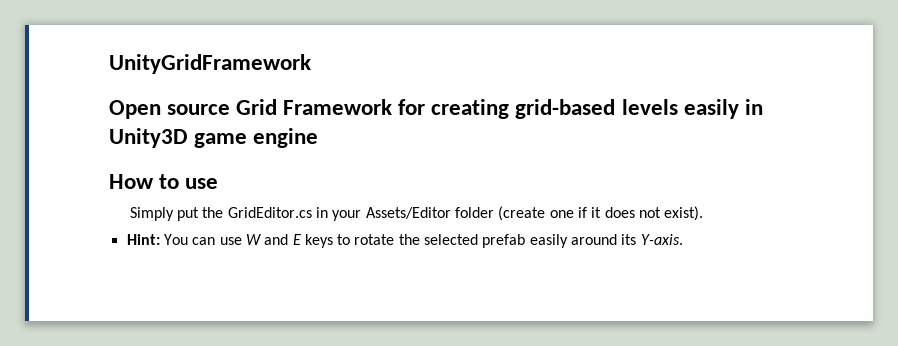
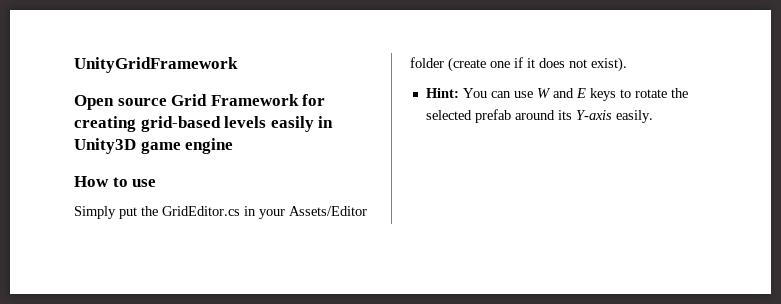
- Hint: You can use W and E keys to rotate the selected prefab easily around its Y-axis.
+ Hint: You can use W and E keys to rotate the selected prefab around its Y-axis easily.

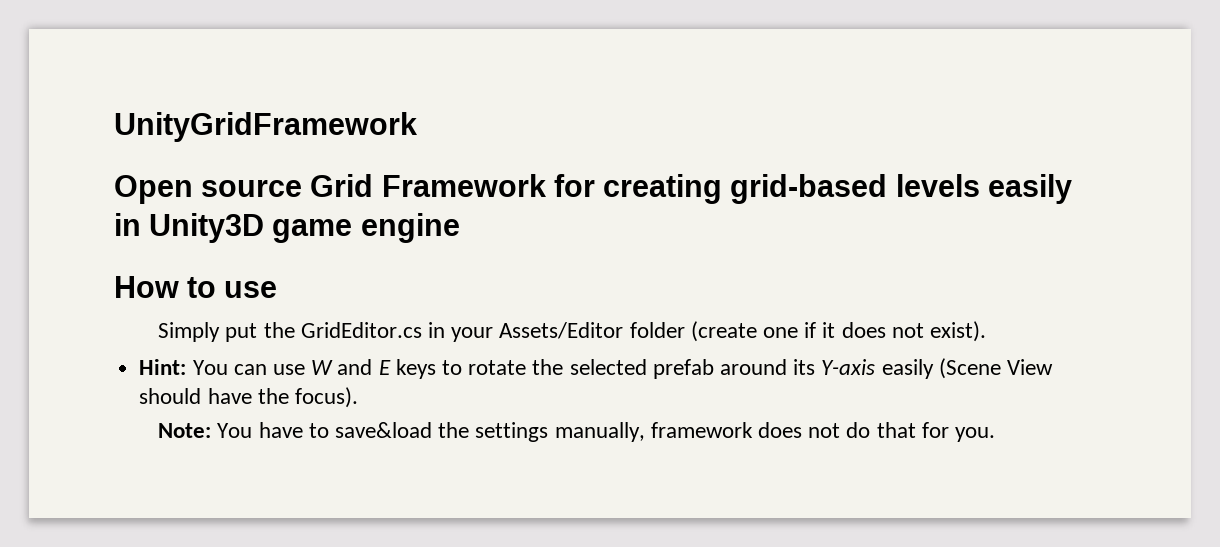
- Hint: You can use W and E keys to rotate the selected prefab around its Y-axis easily.
+ Hint: You can use W and E keys to rotate the selected prefab around its Y-axis easily (Scene View should have the focus).
+ Note: You have to save&load the settings manually, framework does not do that for you.

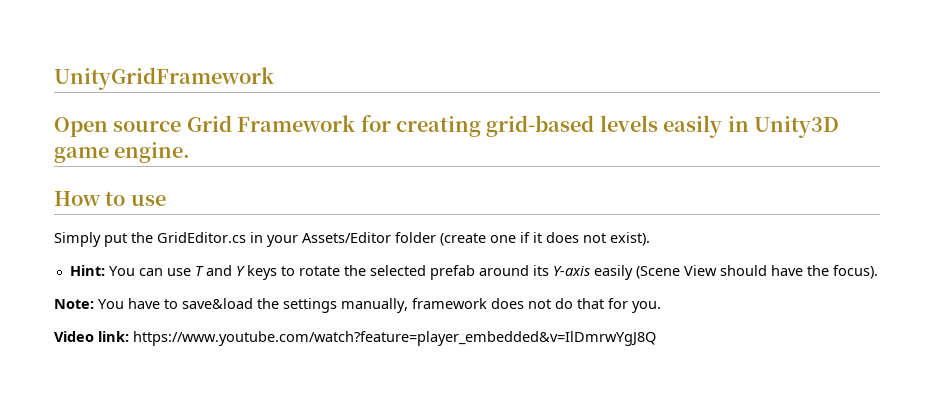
- Open source Grid Framework for creating grid-based levels easily in Unity3D game engine
+ Open source Grid Framework for creating grid-based levels easily in Unity3D game engine.
- Hint: You can use W and E keys to rotate the selected prefab around its Y-axis easily (Scene View should have the focus).
+ Hint: You can use T and Y keys to rotate the selected prefab around its Y-axis easily (Scene View should have the focus).
+ Video link: https://www.youtube.com/watch?feature=player_embedded&v=IlDmrwYgJ8Q

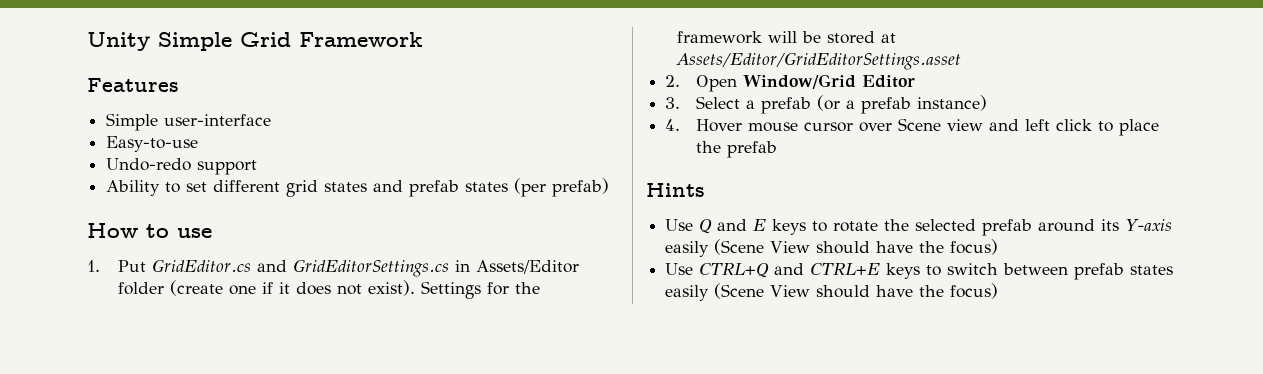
- UnityGridFramework
- Open source Grid Framework for creating grid-based levels easily in Unity3D game engine.
+ Unity Simple Grid Framework
+ Features
+ Simple user-interface
+ Easy-to-use
+ Undo-redo support
+ Ability to set different grid states and prefab states (per prefab)
  How to use
- Simply put the GridEditor.cs in your Assets/Editor folder (create one if it does not exist).
- Hint: You can use T and Y keys to rotate the selected prefab around its Y-axis easily (Scene View should have the focus).
- Note: You have to save&load the settings manually, framework does not do that for you.
- Video link: https://www.youtube.com/watch?feature=player_embedded&v=IlDmrwYgJ8Q
+ 1. Put GridEditor.cs and GridEditorSettings.cs in Assets/Editor folder (create one if it does not exist). Settings for the framework will be stored at Assets/Editor/GridEditorSettings.asset
+ 2. Open Window/Grid Editor
+ 3. Select a prefab (or a prefab instance)
+ 4. Hover mouse cursor over Scene view and left click to place the prefab
+ Hints
+ Use Q and E keys to rotate the selected prefab around its Y-axis easily (Scene View should have the focus)
+ Use CTRL+Q and CTRL+E keys to switch between prefab states easily (Scene View should have the focus)

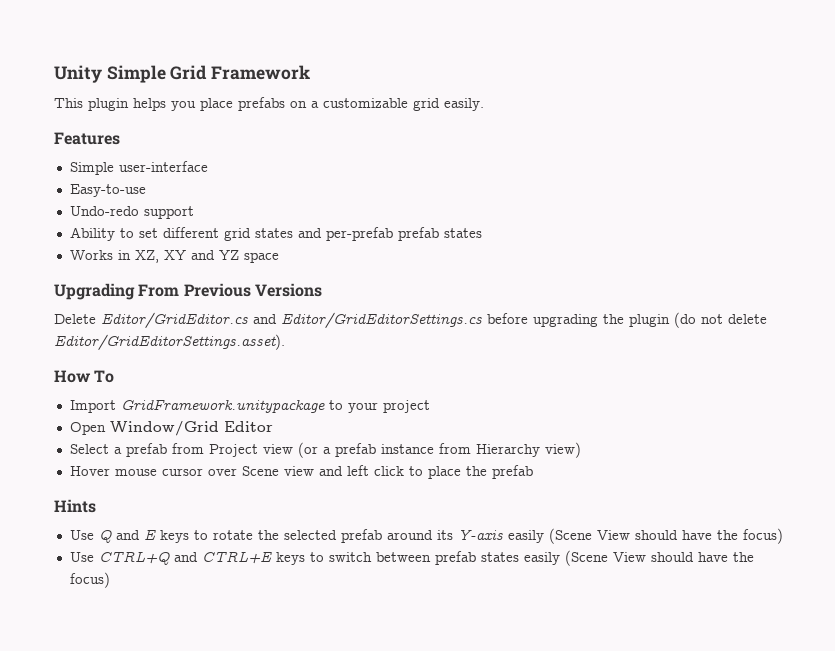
+ This plugin helps you place prefabs on a customizable grid easily.
- Ability to set different grid states and prefab states (per prefab)
- How to use
- 1. Put GridEditor.cs and GridEditorSettings.cs in Assets/Editor folder (create one if it does not exist). Settings for the framework will be stored at Assets/Editor/GridEditorSettings.asset
- 2. Open Window/Grid Editor
+ Ability to set different grid states and per-prefab prefab states
+ Works in XZ, XY and YZ space
+ Upgrading From Previous Versions
+ Delete Editor/GridEditor.cs and Editor/GridEditorSettings.cs before upgrading the plugin (do not delete Editor/GridEditorSettings.asset).
+ How To
+ Import GridFramework.unitypackage to your project
+ Open Window/Grid Editor
- 3. Select a prefab (or a prefab instance)
- 4. Hover mouse cursor over Scene view and left click to place the prefab
+ Select a prefab from Project view (or a prefab instance from Hierarchy view)
+ Hover mouse cursor over Scene view and left click to place the prefab

